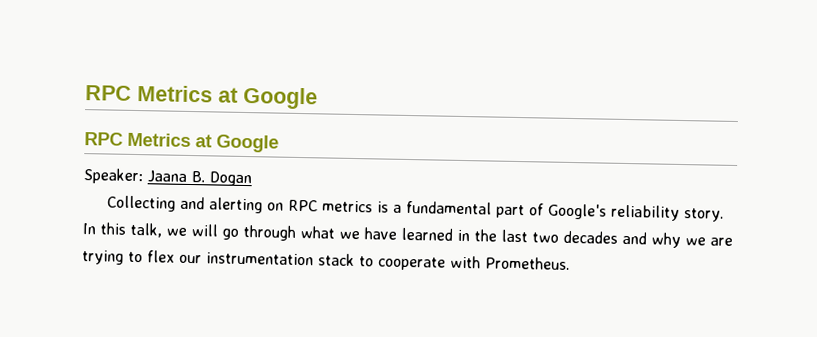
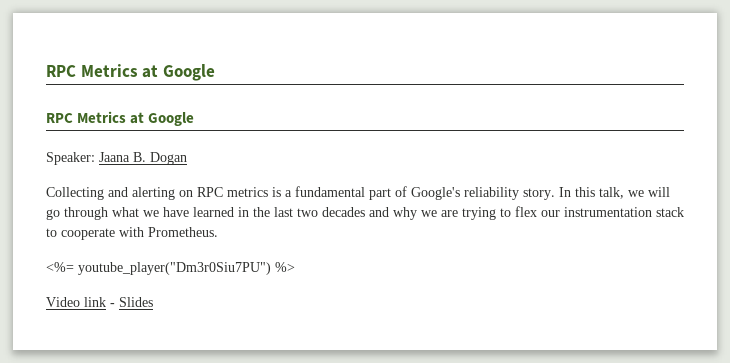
+ <%= youtube_player("Dm3r0Siu7PU") %>
+ Video link - Slides

